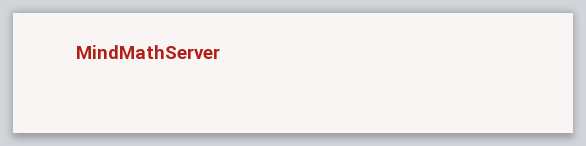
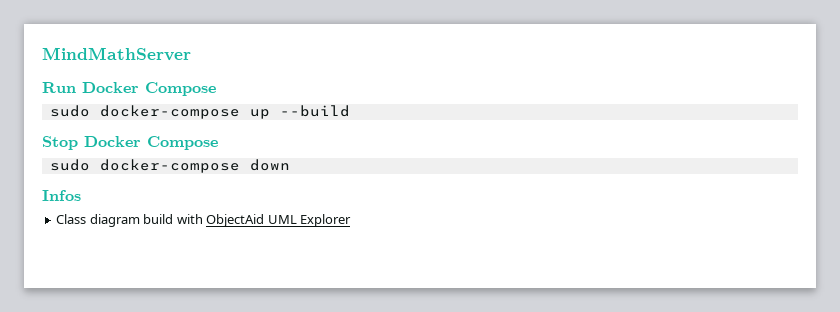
+ Run Docker Compose
+ sudo docker-compose up --build
+ Stop Docker Compose
+ sudo docker-compose down
+ Infos
+ Class diagram build with ObjectAid UML Explorer

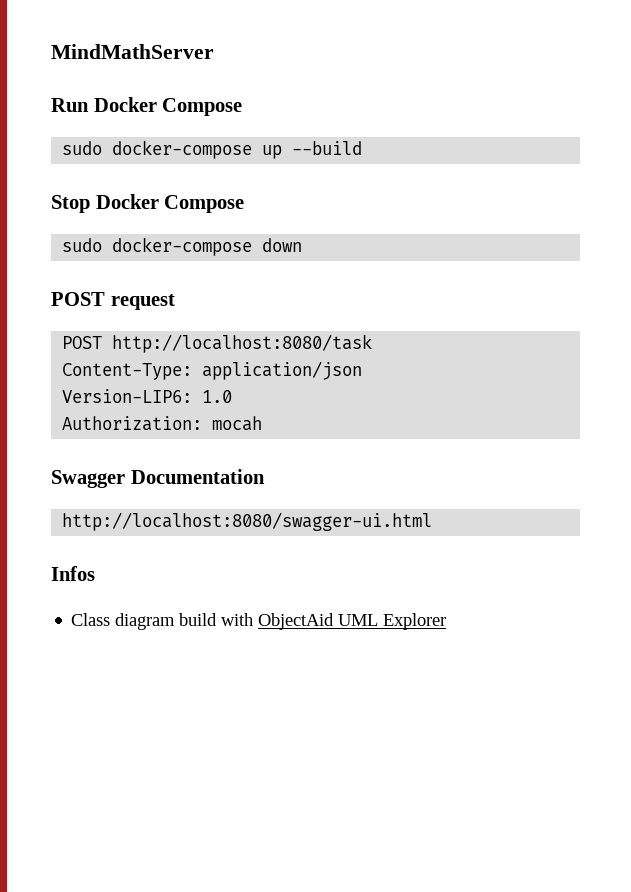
+ POST request
+ POST http://localhost:8080/task
+ Content-Type: application/json
+ Version-LIP6: 1.0
+ Authorization: mocah
+ Swagger Documentation
+ http://localhost:8080/swagger-ui.html

